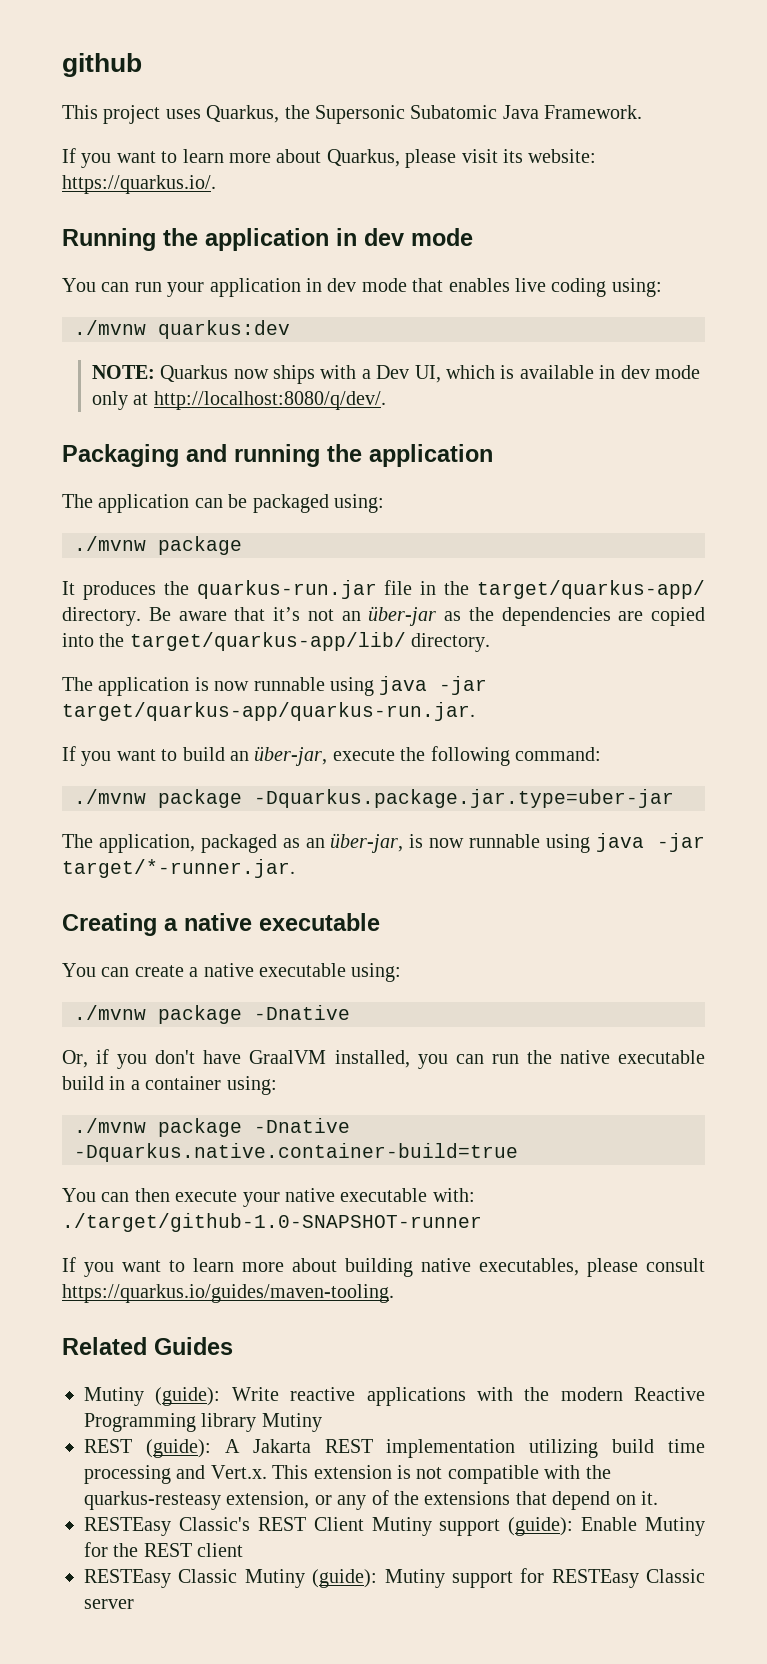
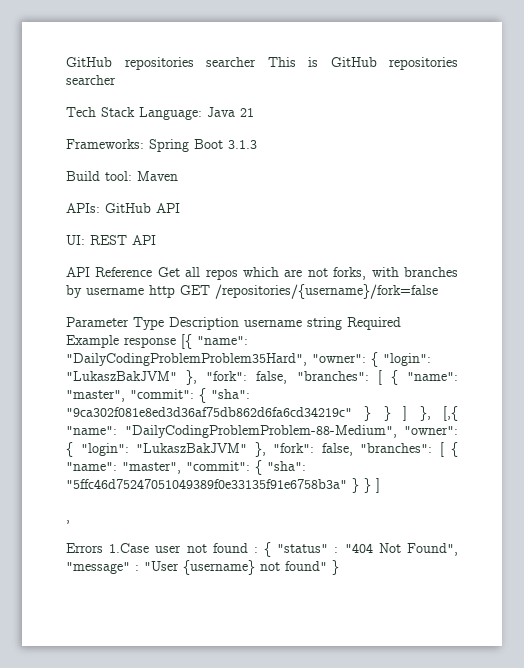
- github
- This project uses Quarkus, the Supersonic Subatomic Java Framework.
- If you want to learn more about Quarkus, please visit its website: https://quarkus.io/.
- Running the application in dev mode
- You can run your application in dev mode that enables live coding using:
- ./mvnw quarkus:dev
- NOTE: Quarkus now ships with a Dev UI, which is available in dev mode only at http://localhost:8080/q/dev/.
- Packaging and running the application
- The application can be packaged using:
- ./mvnw package
- It produces the quarkus-run.jar file in the target/quarkus-app/ directory. Be aware that it’s not an über-jar as the dependencies are copied into the target/quarkus-app/lib/ directory.
- The application is now runnable using java -jar target/quarkus-app/quarkus-run.jar.
- If you want to build an über-jar, execute the following command:
- ./mvnw package -Dquarkus.package.jar.type=uber-jar
- The application, packaged as an über-jar, is now runnable using java -jar target/*-runner.jar.
- Creating a native executable
- You can create a native executable using:
- ./mvnw package -Dnative
- Or, if you don't have GraalVM installed, you can run the native executable build in a container using:
- ./mvnw package -Dnative -Dquarkus.native.container-build=true
- You can then execute your native executable with: ./target/github-1.0-SNAPSHOT-runner
- If you want to learn more about building native executables, please consult https://quarkus.io/guides/maven-tooling.
- Related Guides
- Mutiny (guide): Write reactive applications with the modern Reactive Programming library Mutiny
- REST (guide): A Jakarta REST implementation utilizing build time processing and Vert.x. This extension is not compatible with the quarkus-resteasy extension, or any of the extensions that depend on it.
- RESTEasy Classic's REST Client Mutiny support (guide): Enable Mutiny for the REST client
- RESTEasy Classic Mutiny (guide): Mutiny support for RESTEasy Classic server
+ GitHub repositories searcher This is GitHub repositories searcher
+ Tech Stack Language: Java 21
+ Frameworks: Spring Boot 3.1.3
+ Build tool: Maven
+ APIs: GitHub API
+ UI: REST API
+ API Reference Get all repos which are not forks, with branches by username http GET /repositories/{username}/fork=false
+ Parameter Type Description username string Required Example response [{ "name": "DailyCodingProblemProblem35Hard", "owner": { "login": "LukaszBakJVM" }, "fork": false, "branches": [ { "name": "master", "commit": { "sha": "9ca302f081e8ed3d36af75db862d6fa6cd34219c" } } ] }, [,{ "name": "DailyCodingProblemProblem-88-Medium", "owner": { "login": "LukaszBakJVM" }, "fork": false, "branches": [ { "name": "master", "commit": { "sha": "5ffc46d75247051049389f0e33135f91e6758b3a" } } ]
+ ,
+ Errors 1.Case user not found : { "status" : "404 Not Found", "message" : "User {username} not found" }

